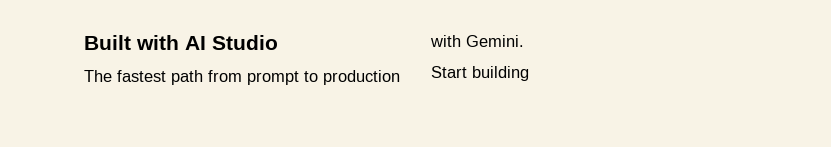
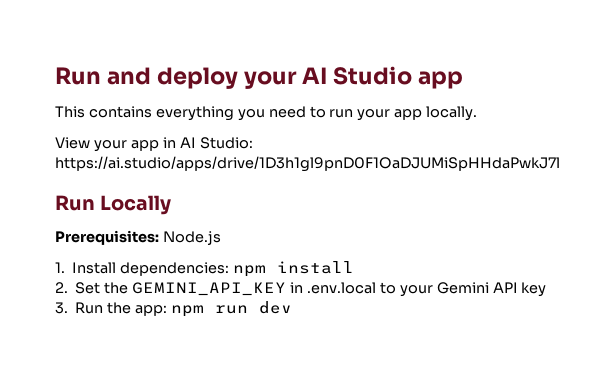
- Built with AI Studio
- The fastest path from prompt to production with Gemini.
- Start building
+ Run and deploy your AI Studio app
+ This contains everything you need to run your app locally.
+ View your app in AI Studio: https://ai.studio/apps/drive/1D3h1gl9pnD0F1OaDJUMiSpHHdaPwkJ7l
+ Run Locally
+ Prerequisites: Node.js
+ 1. Install dependencies: npm install
+ 2. Set the GEMINI_API_KEY in .env.local to your Gemini API key
+ 3. Run the app: npm run dev

